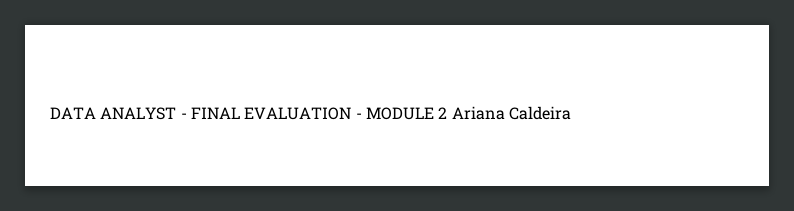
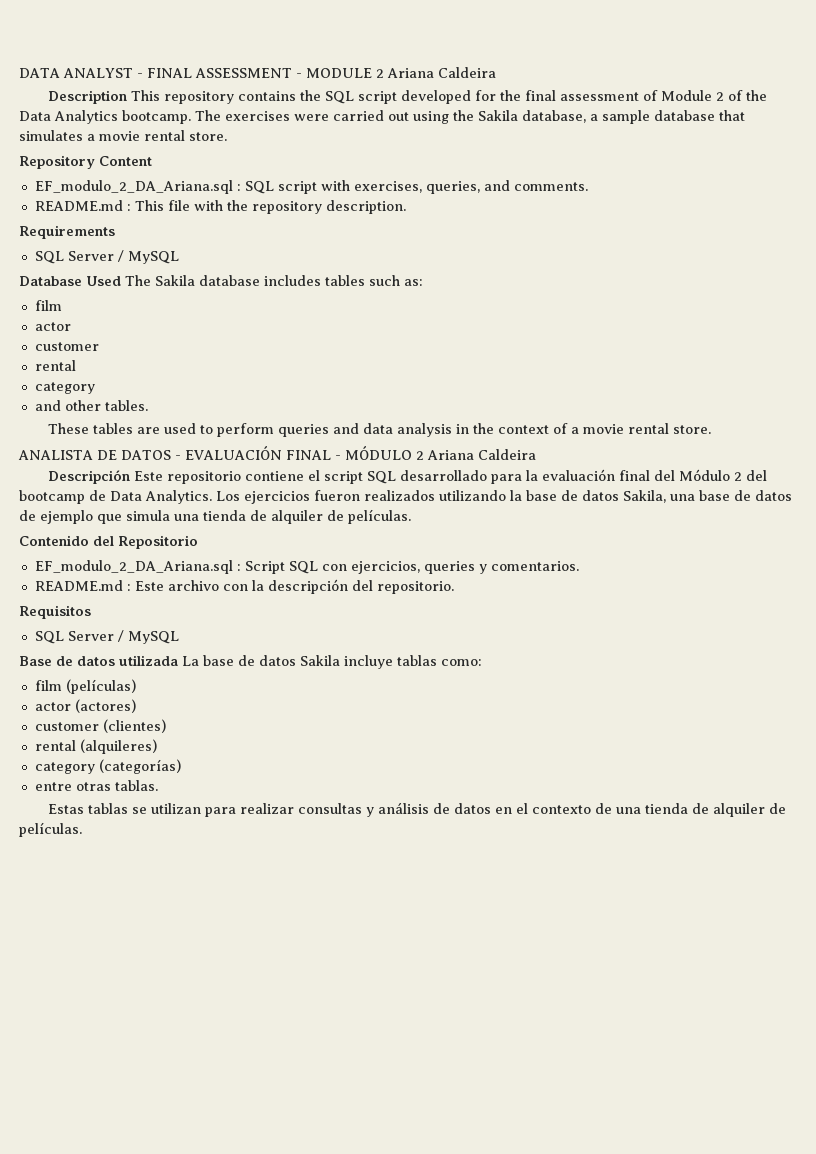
- DATA ANALYST - FINAL EVALUATION - MODULE 2 Ariana Caldeira
+ DATA ANALYST - FINAL ASSESSMENT - MODULE 2 Ariana Caldeira
+ Description This repository contains the SQL script developed for the final assessment of Module 2 of the Data Analytics bootcamp. The exercises were carried out using the Sakila database, a sample database that simulates a movie rental store.
+ Repository Content
+ EF_modulo_2_DA_Ariana.sql : SQL script with exercises, queries, and comments.
+ README.md : This file with the repository description.
+ Requirements
+ SQL Server / MySQL
+ Database Used The Sakila database includes tables such as:
+ film
+ actor
+ customer
+ rental
+ category
+ and other tables.
+ These tables are used to perform queries and data analysis in the context of a movie rental store.
+ ANALISTA DE DATOS - EVALUACIÓN FINAL - MÓDULO 2 Ariana Caldeira
+ Descripción Este repositorio contiene el script SQL desarrollado para la evaluación final del Módulo 2 del bootcamp de Data Analytics. Los ejercicios fueron realizados utilizando la base de datos Sakila, una base de datos de ejemplo que simula una tienda de alquiler de películas.
+ Contenido del Repositorio
+ EF_modulo_2_DA_Ariana.sql : Script SQL con ejercicios, queries y comentarios.
+ README.md : Este archivo con la descripción del repositorio.
+ Requisitos
+ SQL Server / MySQL
+ Base de datos utilizada La base de datos Sakila incluye tablas como:
+ film (películas)
+ actor (actores)
+ customer (clientes)
+ rental (alquileres)
+ category (categorías)
+ entre otras tablas.
+ Estas tablas se utilizan para realizar consultas y análisis de datos en el contexto de una tienda de alquiler de películas.

